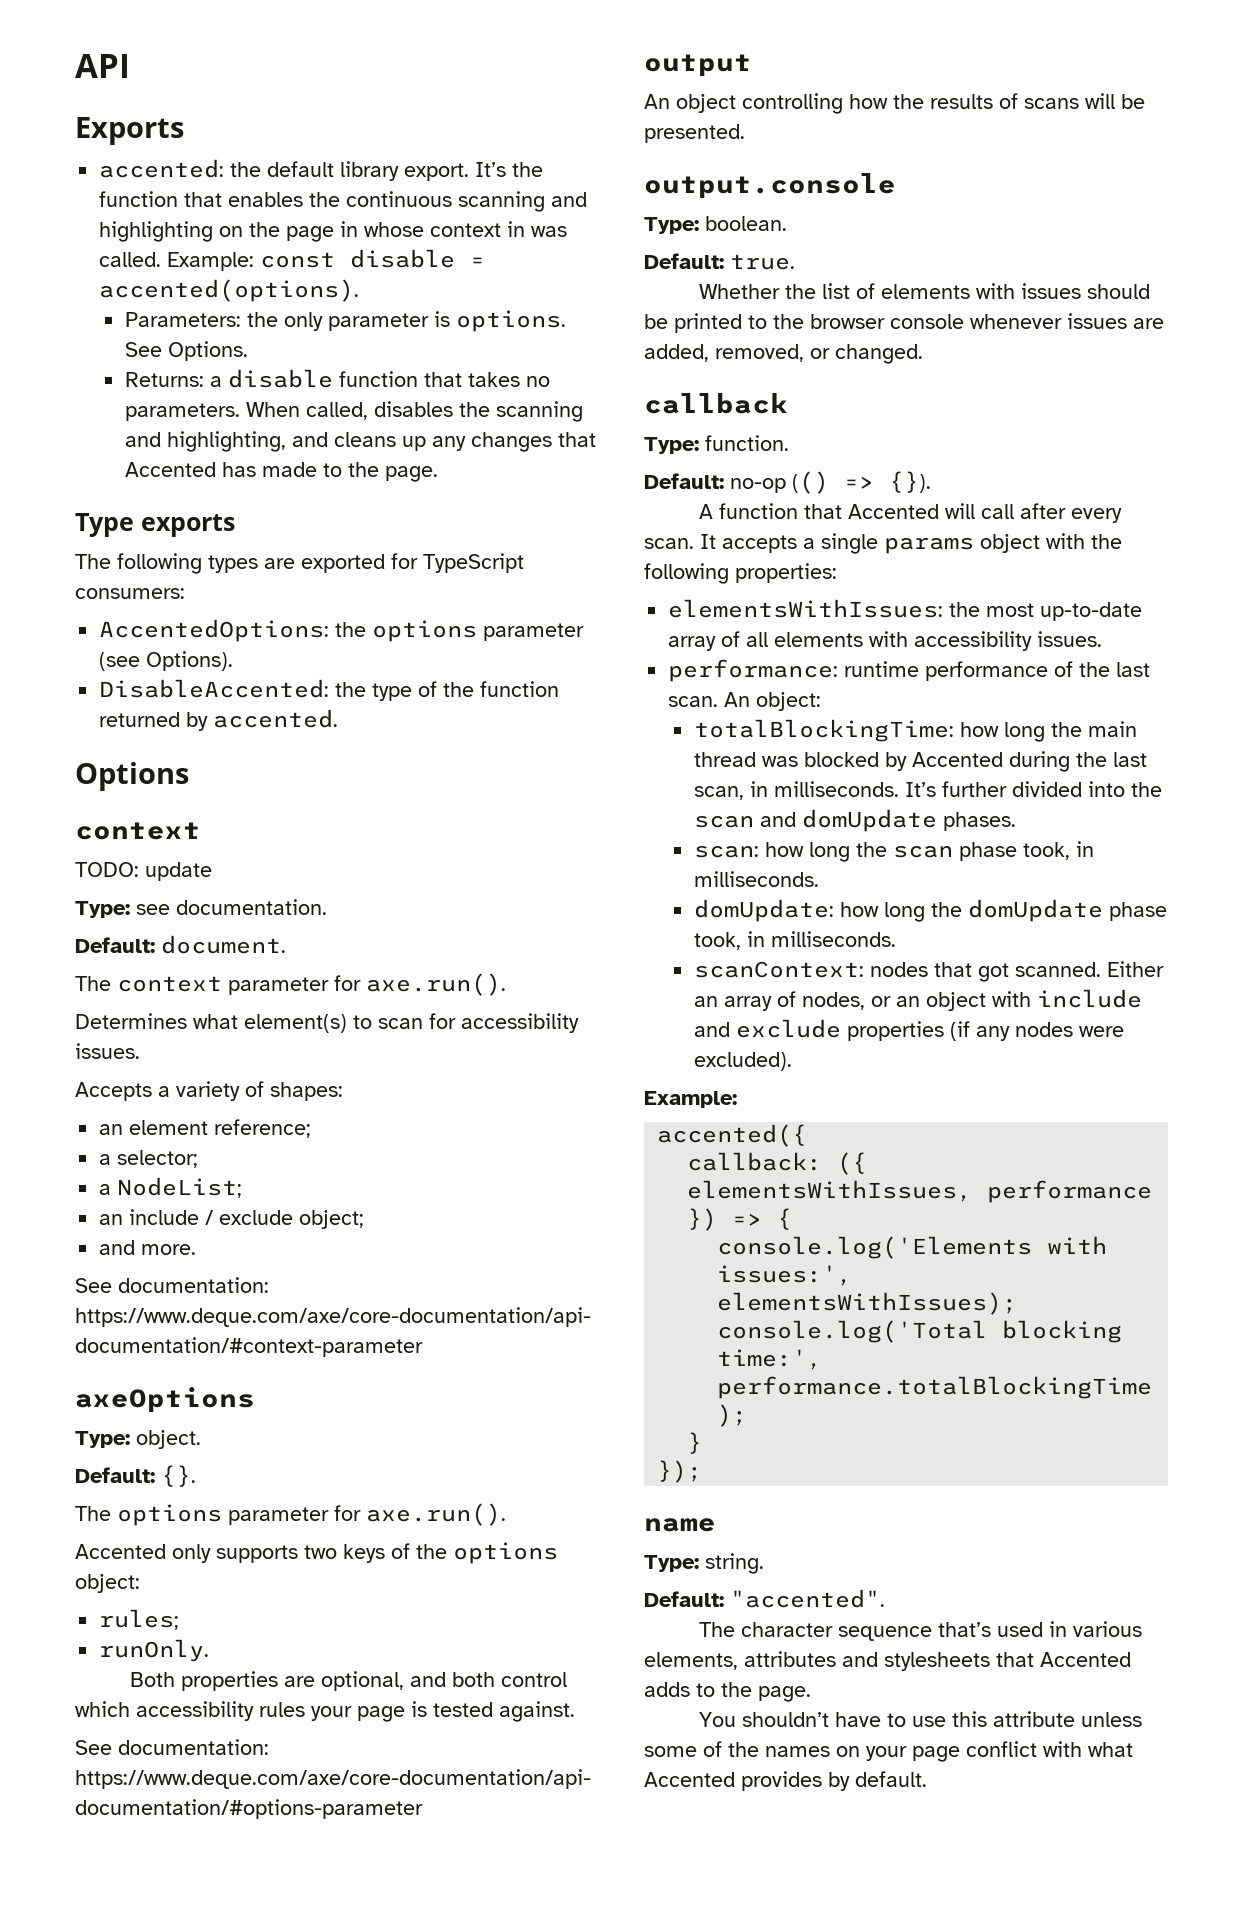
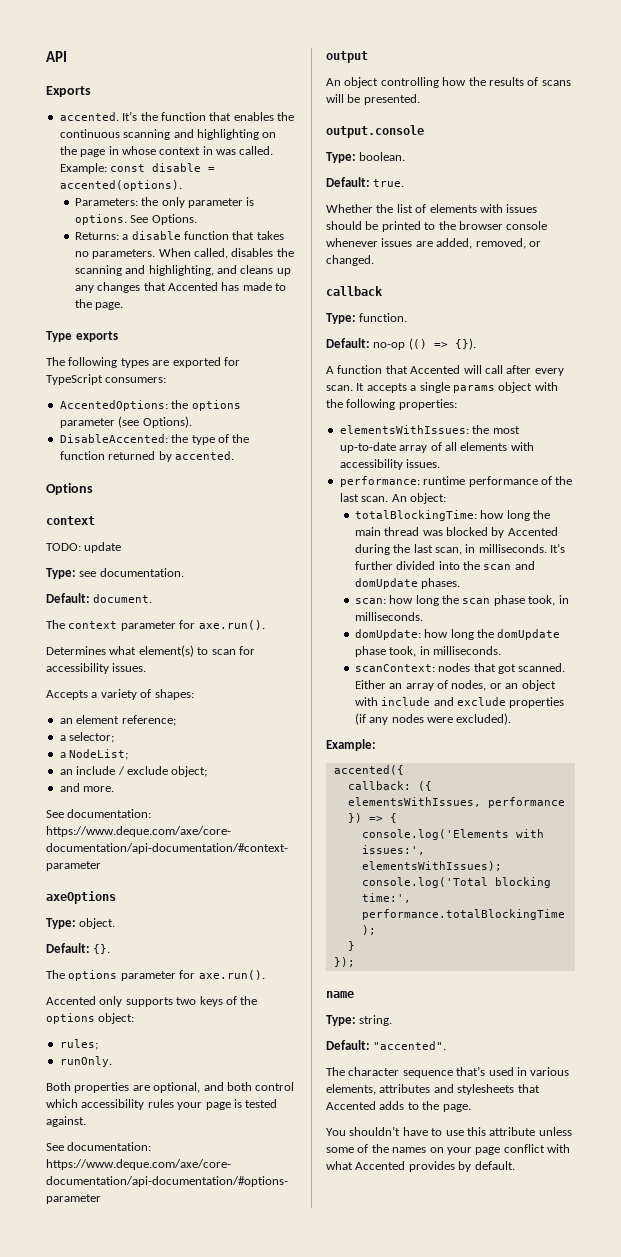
  Exports
- accented: the default library export.
+ accented.

